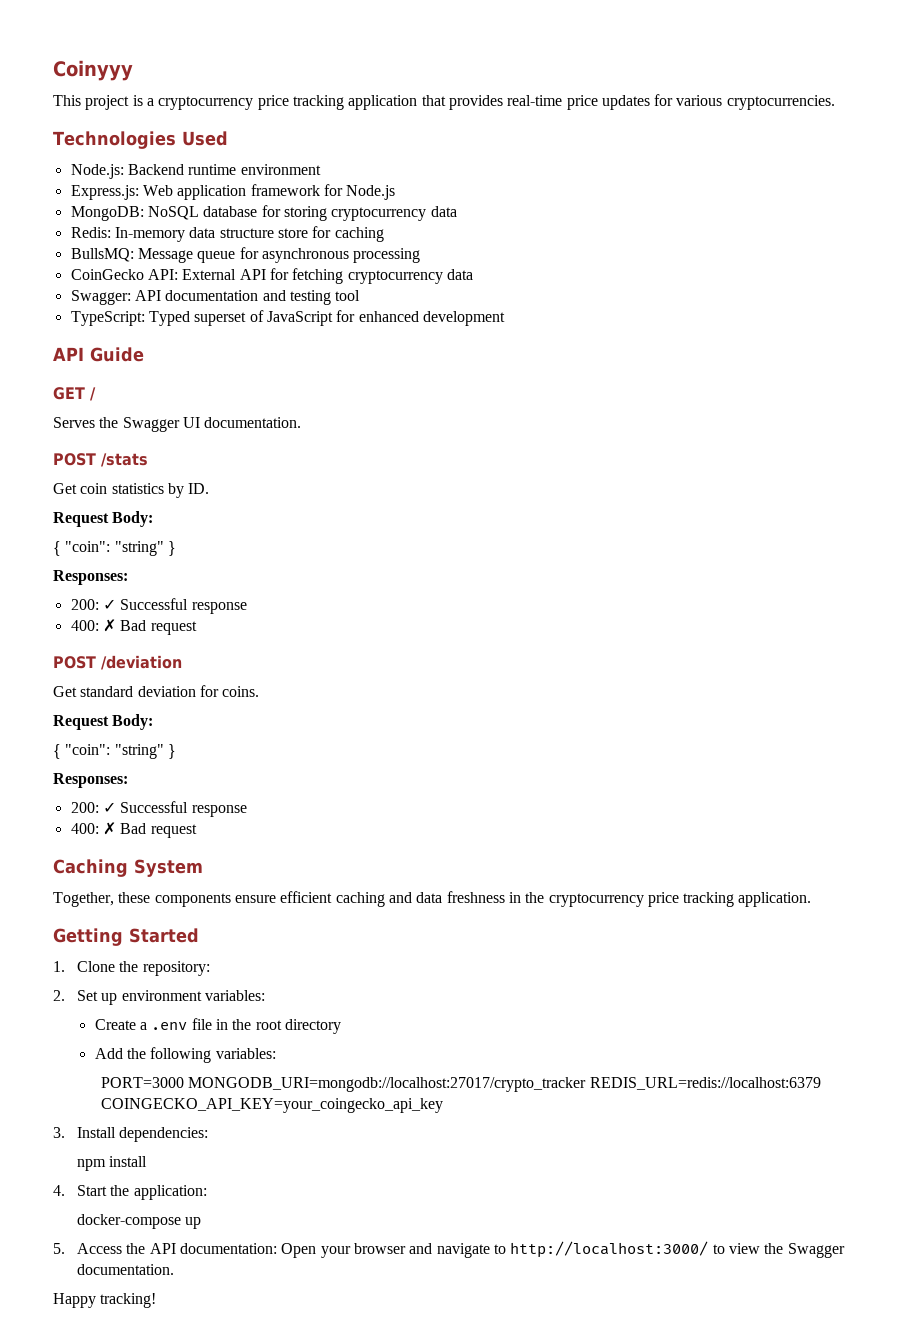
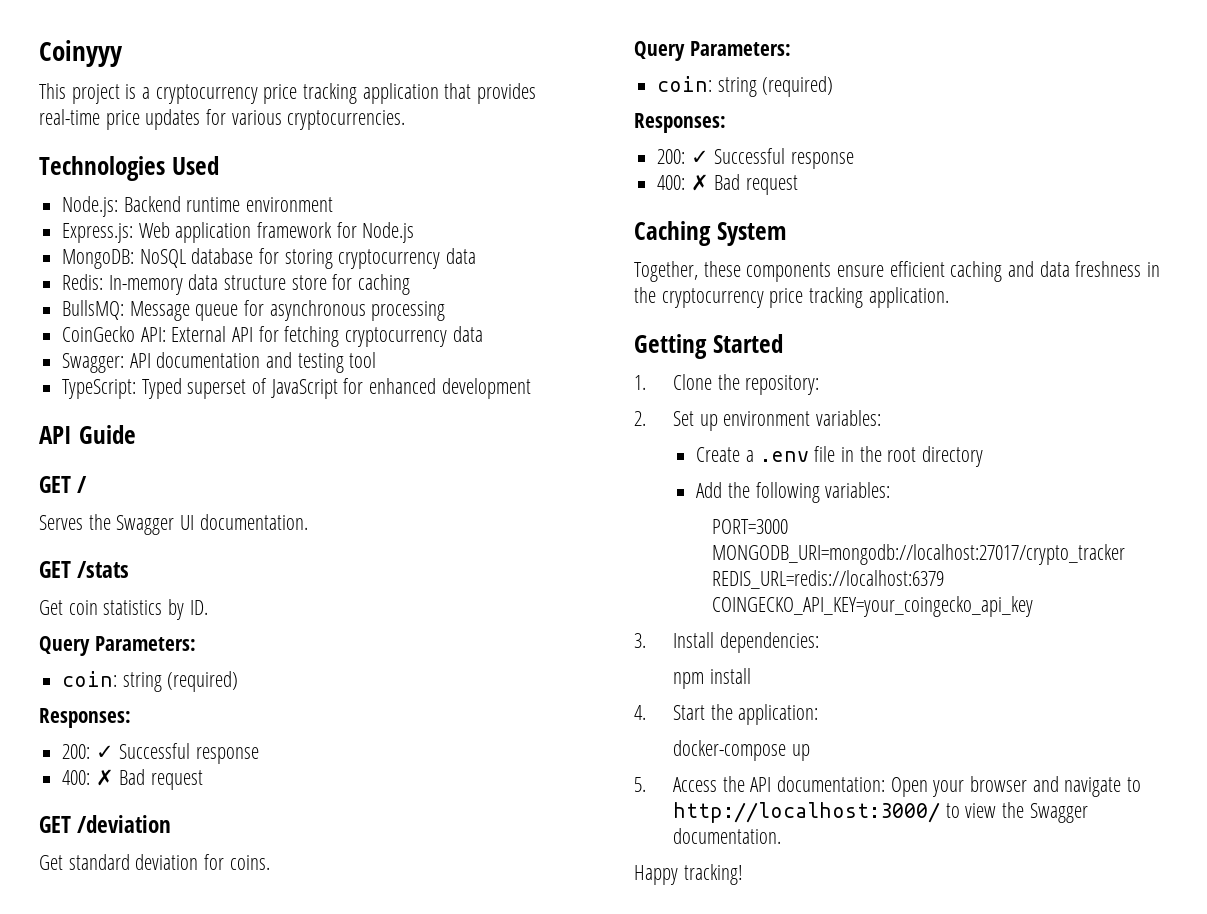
- POST /stats
+ GET /stats
  Get coin statistics by ID.
- Request Body:
- { "coin": "string" }
+ Query Parameters:
+ coin: string (required)
  Responses:
  200: ✓ Successful response
  400: ✗ Bad request
- POST /deviation
+ GET /deviation
  Get standard deviation for coins.
- Request Body:
- { "coin": "string" }
+ Query Parameters:
+ coin: string (required)

